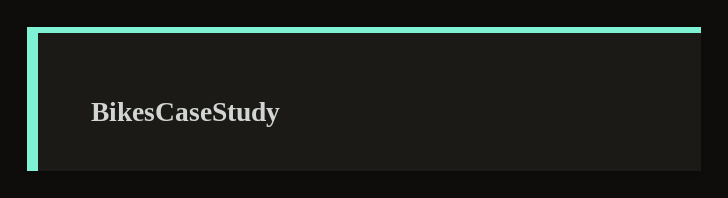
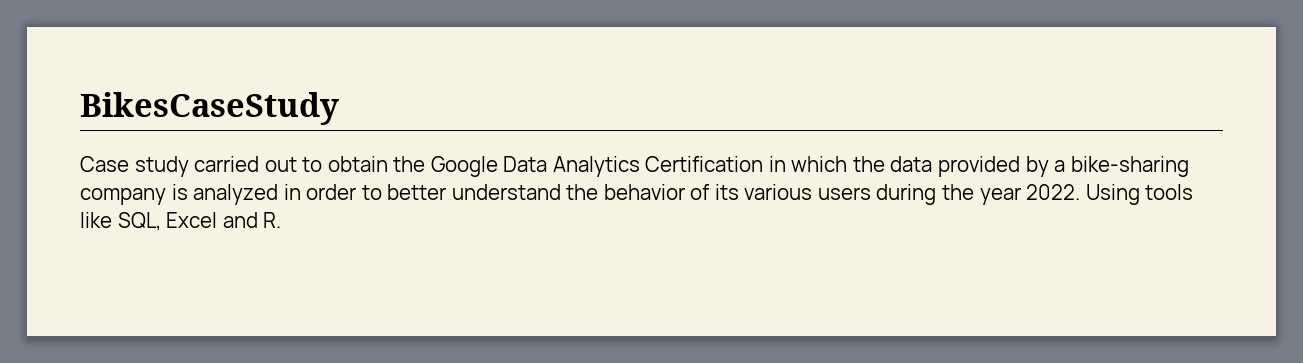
+ Case study carried out to obtain the Google Data Analytics Certification in which the data provided by a bike-sharing company is analyzed in order to better understand the behavior of its various users during the year 2022. Using tools like SQL, Excel and R.

